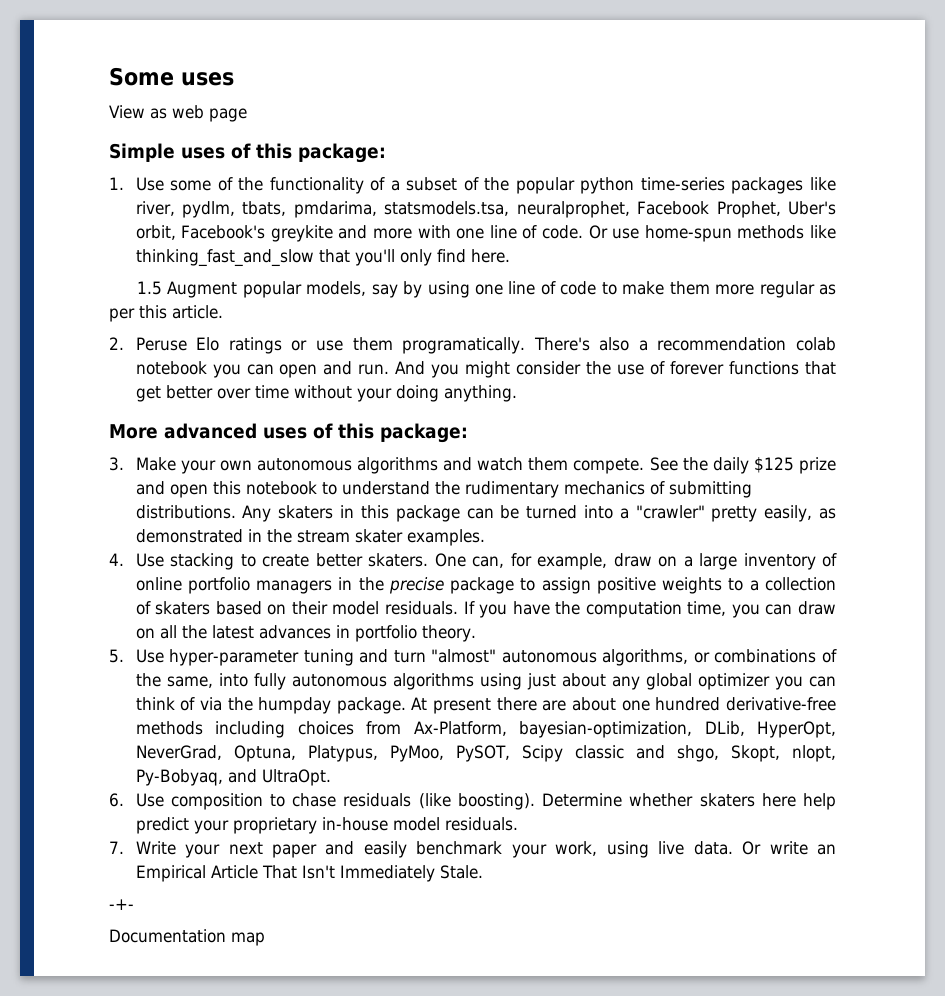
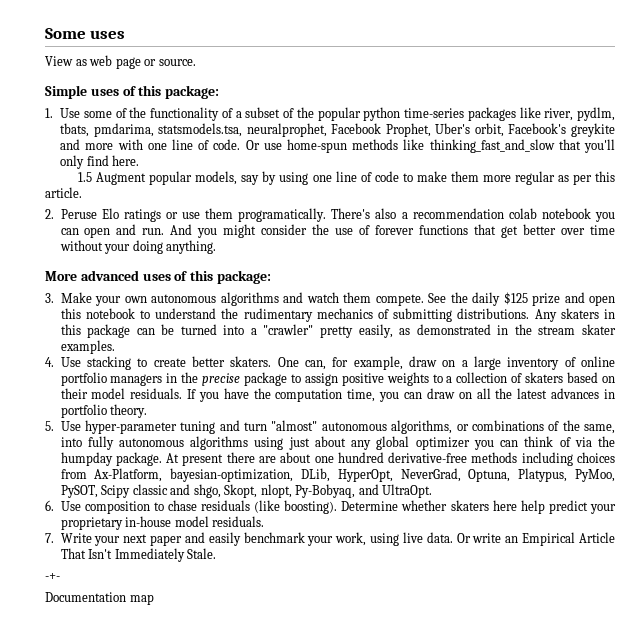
- View as web page
+ View as web page or source.

